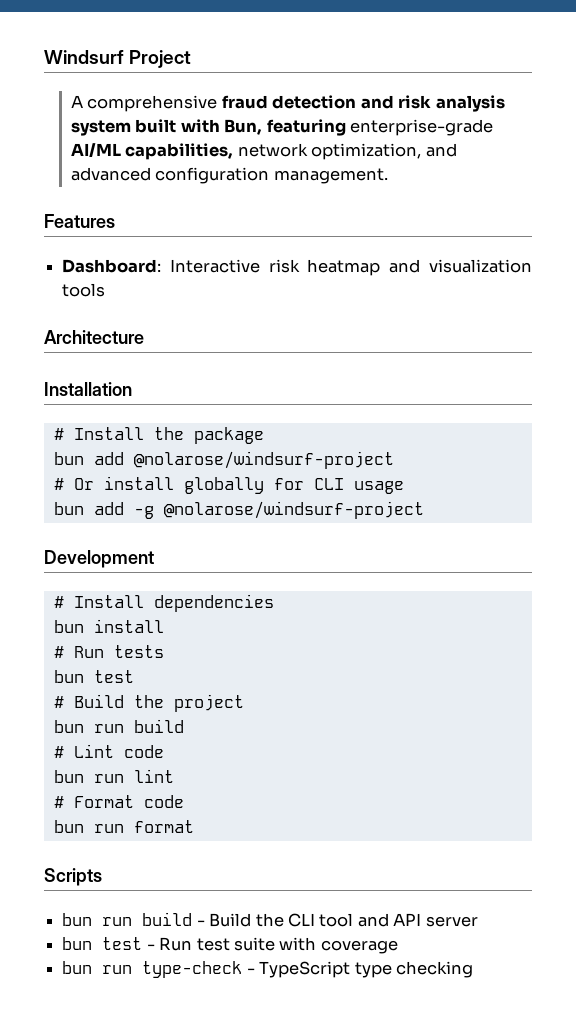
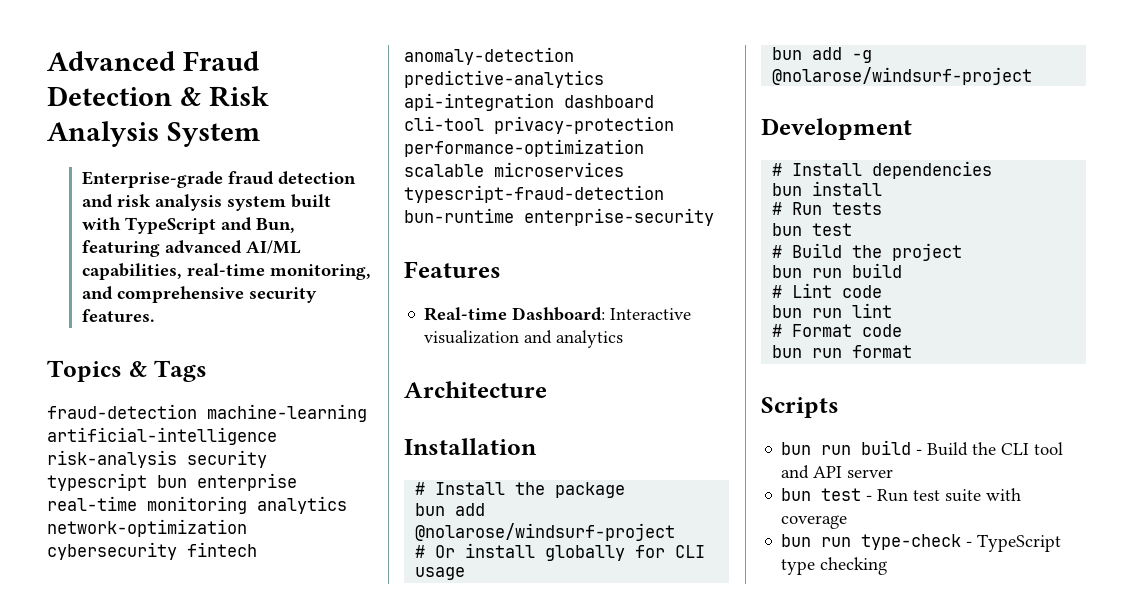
- Windsurf Project
- A comprehensive fraud detection and risk analysis system built with Bun, featuring enterprise-grade AI/ML capabilities, network optimization, and advanced configuration management.
+ Advanced Fraud Detection & Risk Analysis System
+ Enterprise-grade fraud detection and risk analysis system built with TypeScript and Bun, featuring advanced AI/ML capabilities, real-time monitoring, and comprehensive security features.
+ Topics & Tags
+ fraud-detection machine-learning artificial-intelligence risk-analysis security typescript bun enterprise real-time monitoring analytics network-optimization cybersecurity fintech anomaly-detection predictive-analytics api-integration dashboard cli-tool privacy-protection performance-optimization scalable microservices typescript-fraud-detection bun-runtime enterprise-security
- Dashboard: Interactive risk heatmap and visualization tools
+ Real-time Dashboard: Interactive visualization and analytics

